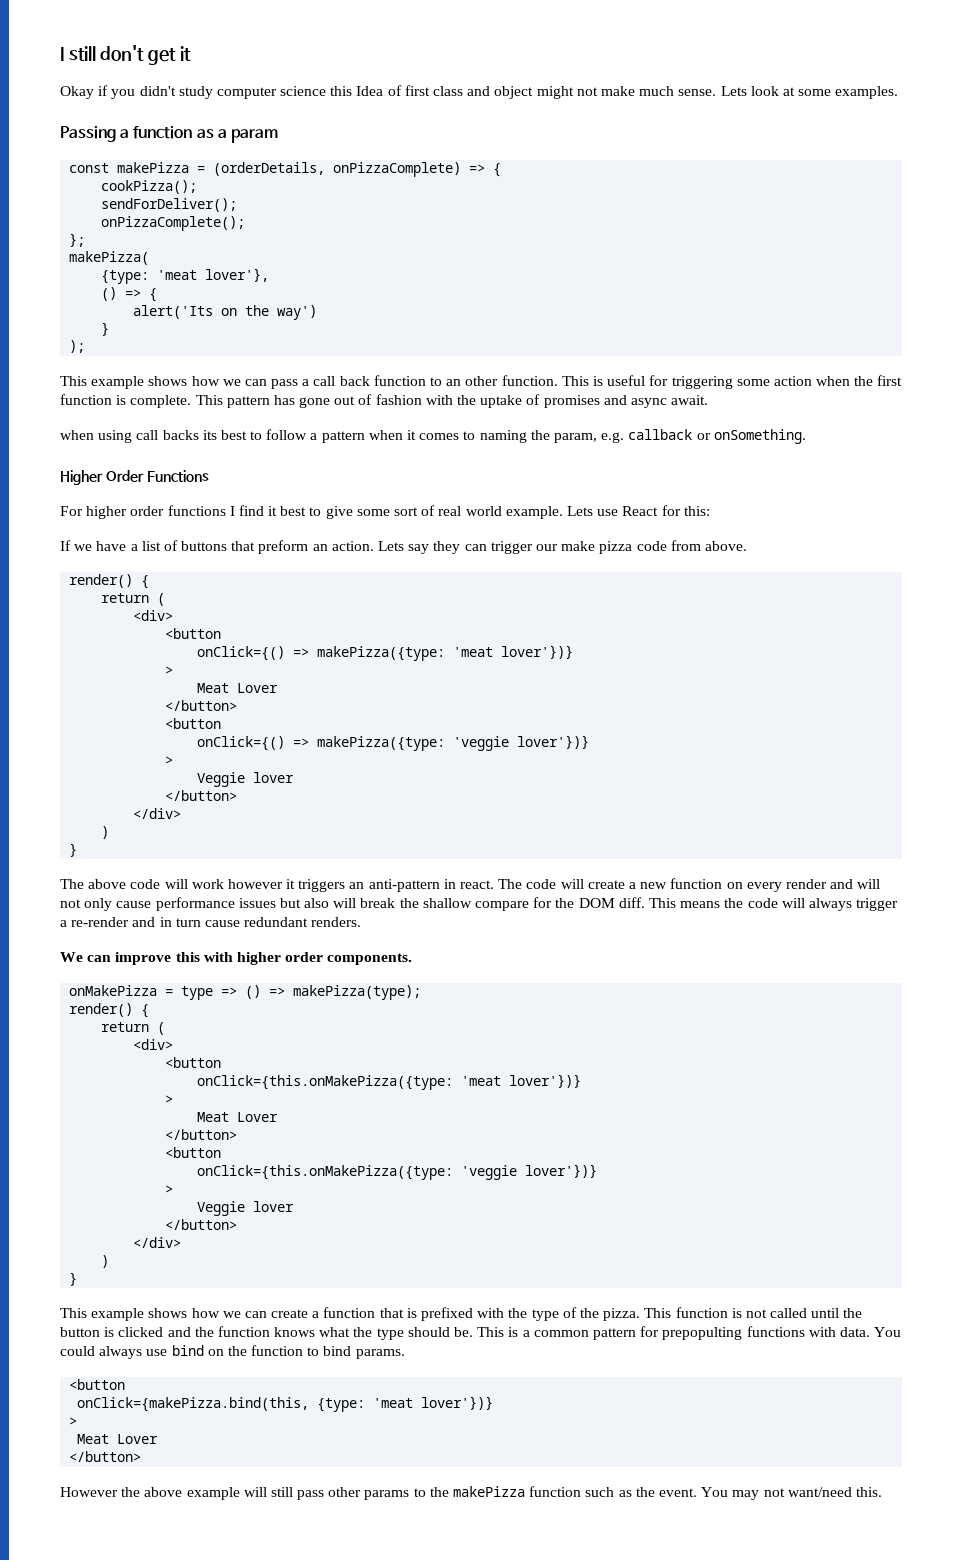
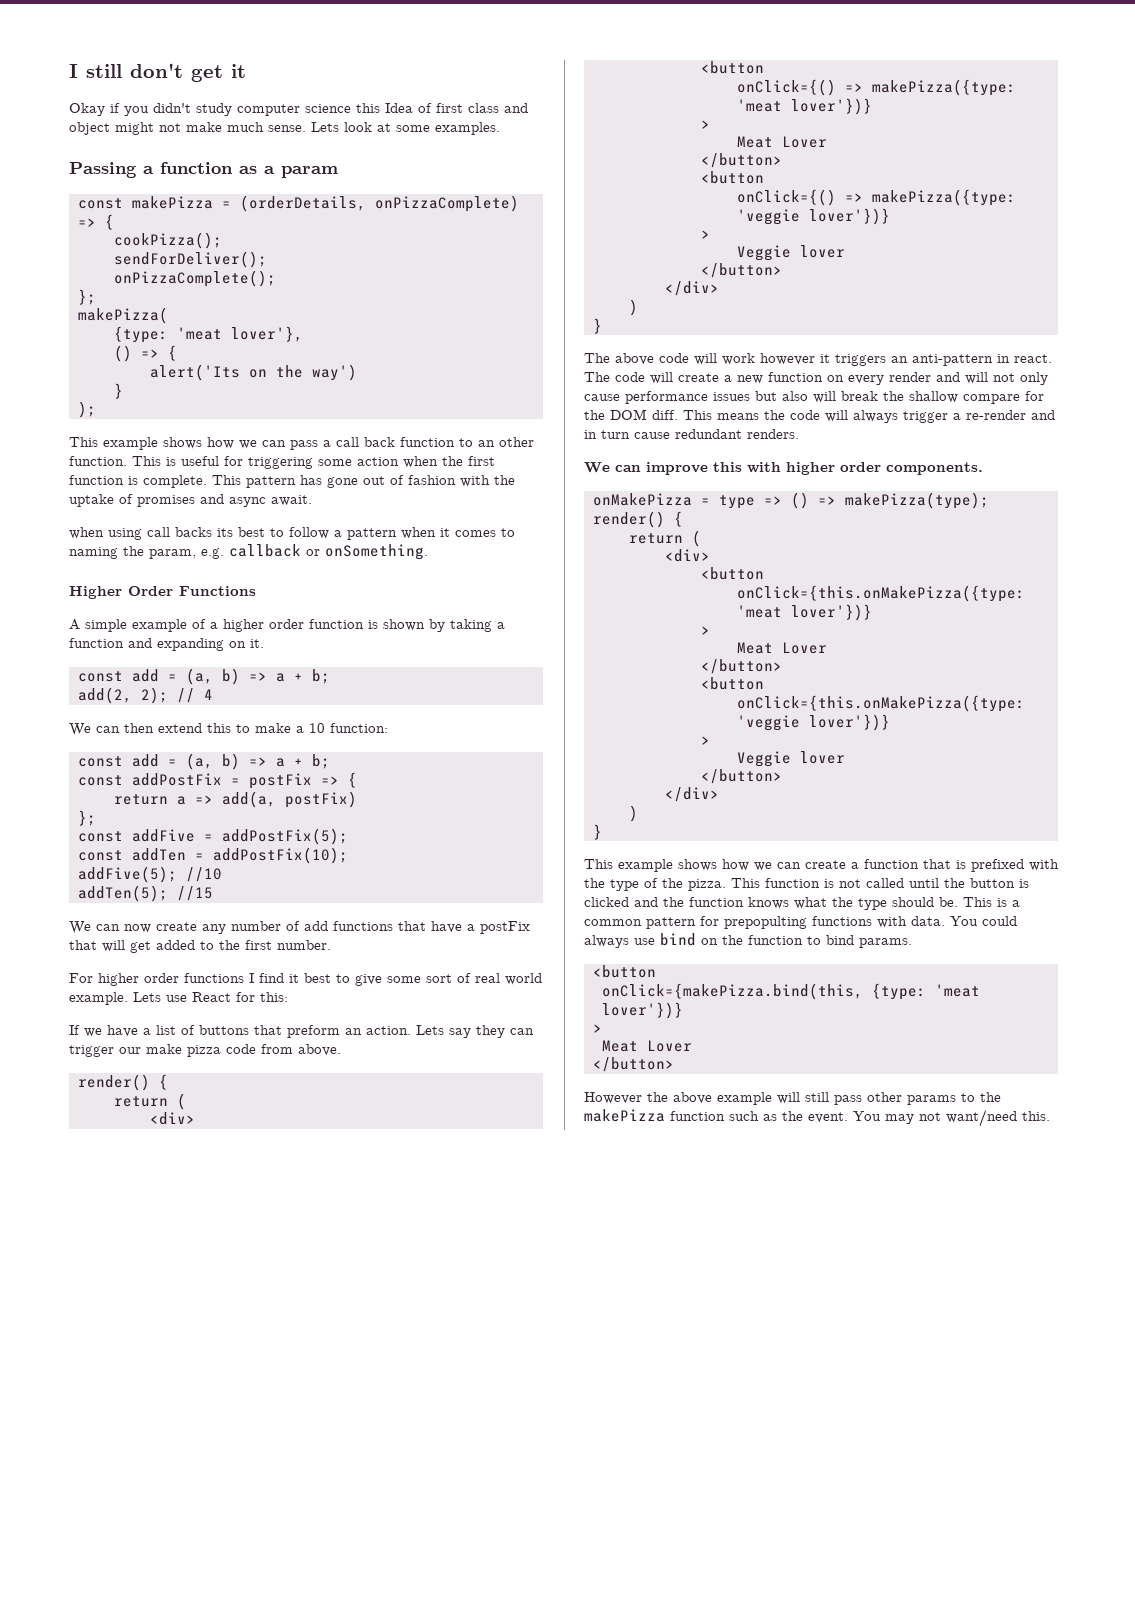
+ A simple example of a higher order function is shown by taking a function and expanding on it.
+ const add = (a, b) => a + b;
+ add(2, 2); // 4
+ We can then extend this to make a 10 function:
+ const add = (a, b) => a + b;
+ const addPostFix = postFix => {
+ return a => add(a, postFix)
+ };
+ const addFive = addPostFix(5);
+ const addTen = addPostFix(10);
+ addFive(5); //10
+ addTen(5); //15
+ We can now create any number of add functions that have a postFix that will get added to the first number.

